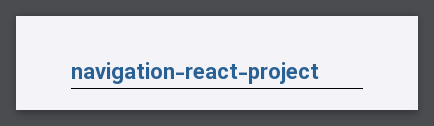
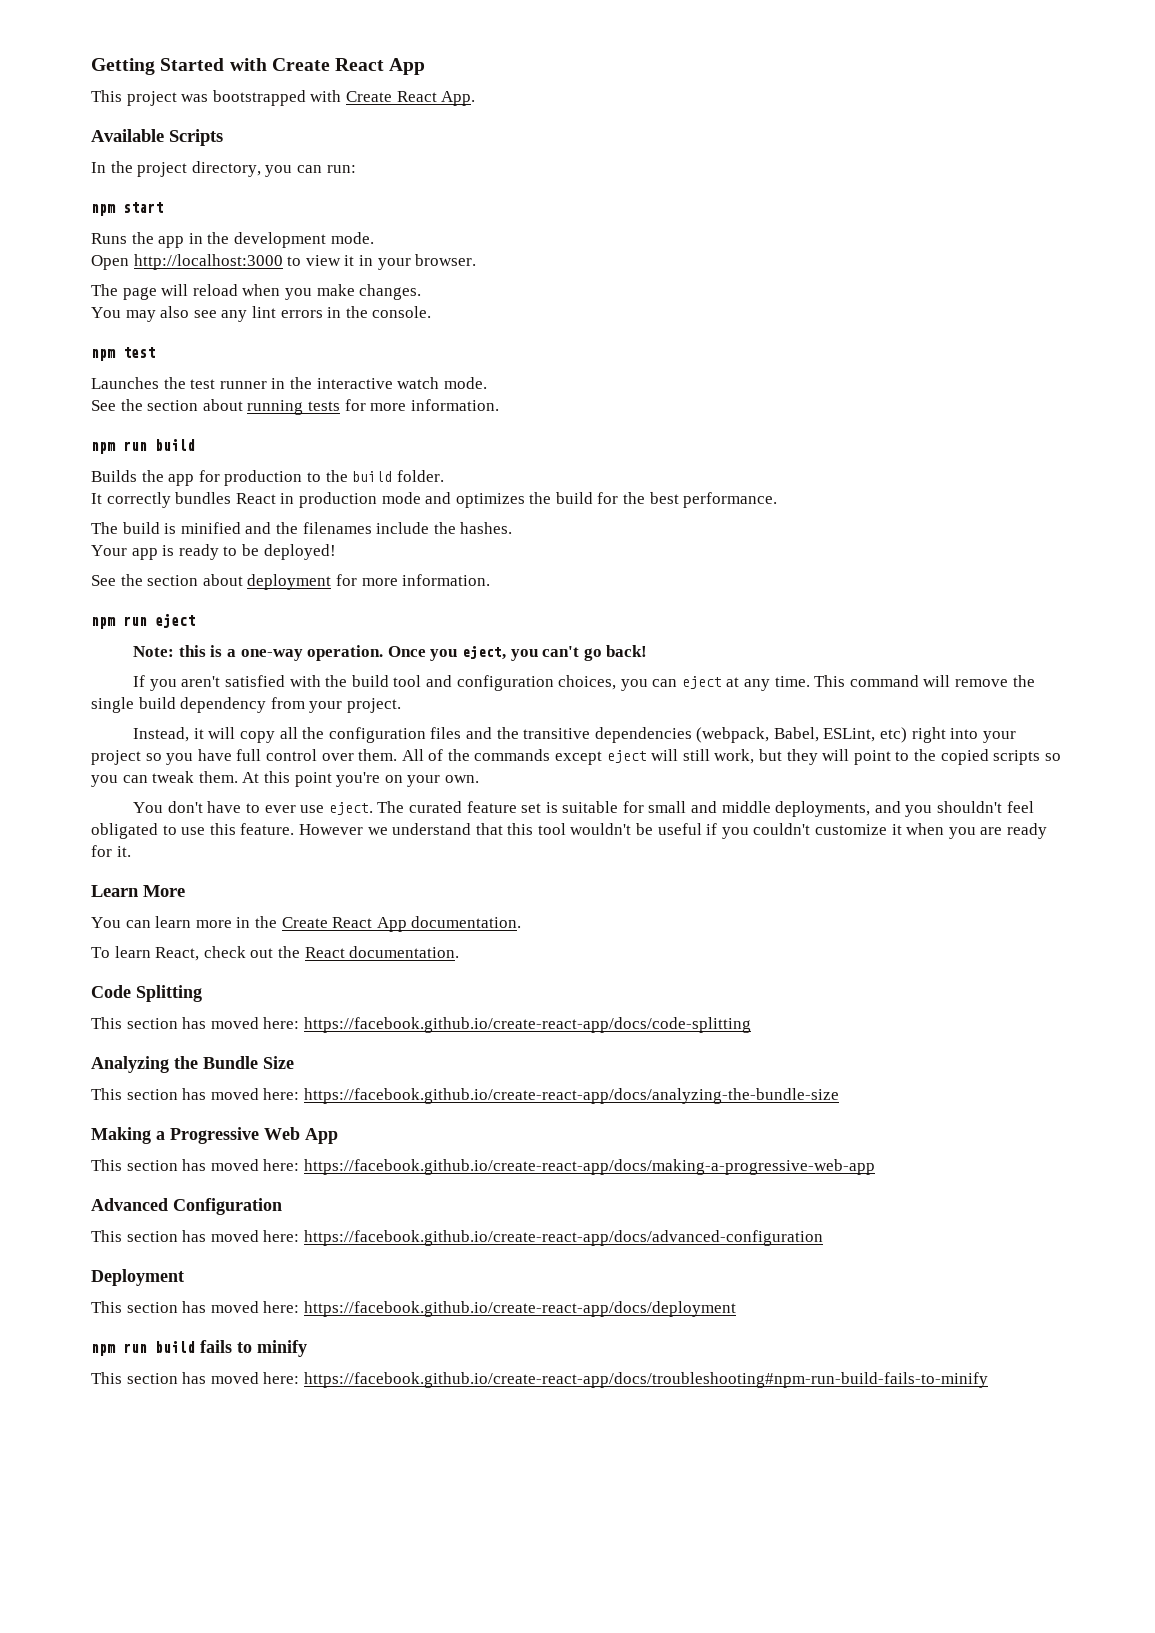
- navigation-react-project
+ Getting Started with Create React App
+ This project was bootstrapped with Create React App.
+ Available Scripts
+ In the project directory, you can run:
+ npm start
+ Runs the app in the development mode.
+ Open http://localhost:3000 to view it in your browser.
+ The page will reload when you make changes.
+ You may also see any lint errors in the console.
+ npm test
+ Launches the test runner in the interactive watch mode.
+ See the section about running tests for more information.
+ npm run build
+ Builds the app for production to the build folder.
+ It correctly bundles React in production mode and optimizes the build for the best performance.
+ The build is minified and the filenames include the hashes.
+ Your app is ready to be deployed!
+ See the section about deployment for more information.
+ npm run eject
+ Note: this is a one-way operation. Once you eject, you can't go back!
+ If you aren't satisfied with the build tool and configuration choices, you can eject at any time. This command will remove the single build dependency from your project.
+ Instead, it will copy all the configuration files and the transitive dependencies (webpack, Babel, ESLint, etc) right into your project so you have full control over them. All of the commands except eject will still work, but they will point to the copied scripts so you can tweak them. At this point you're on your own.
+ You don't have to ever use eject. The curated feature set is suitable for small and middle deployments, and you shouldn't feel obligated to use this feature. However we understand that this tool wouldn't be useful if you couldn't customize it when you are ready for it.
+ Learn More
+ You can learn more in the Create React App documentation.
+ To learn React, check out the React documentation.
+ Code Splitting
+ This section has moved here: https://facebook.github.io/create-react-app/docs/code-splitting
+ Analyzing the Bundle Size
+ This section has moved here: https://facebook.github.io/create-react-app/docs/analyzing-the-bundle-size
+ Making a Progressive Web App
+ This section has moved here: https://facebook.github.io/create-react-app/docs/making-a-progressive-web-app
+ Advanced Configuration
+ This section has moved here: https://facebook.github.io/create-react-app/docs/advanced-configuration
+ Deployment
+ This section has moved here: https://facebook.github.io/create-react-app/docs/deployment
+ npm run build fails to minify
+ This section has moved here: https://facebook.github.io/create-react-app/docs/troubleshooting#npm-run-build-fails-to-minify

